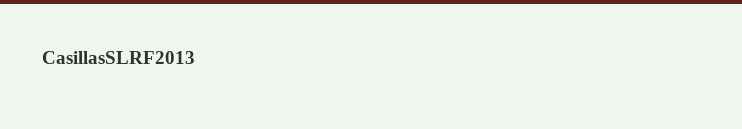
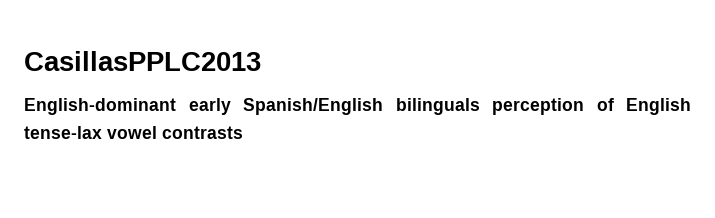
- CasillasSLRF2013
+ CasillasPPLC2013
+ English-dominant early Spanish/English bilinguals perception of English tense-lax vowel contrasts

